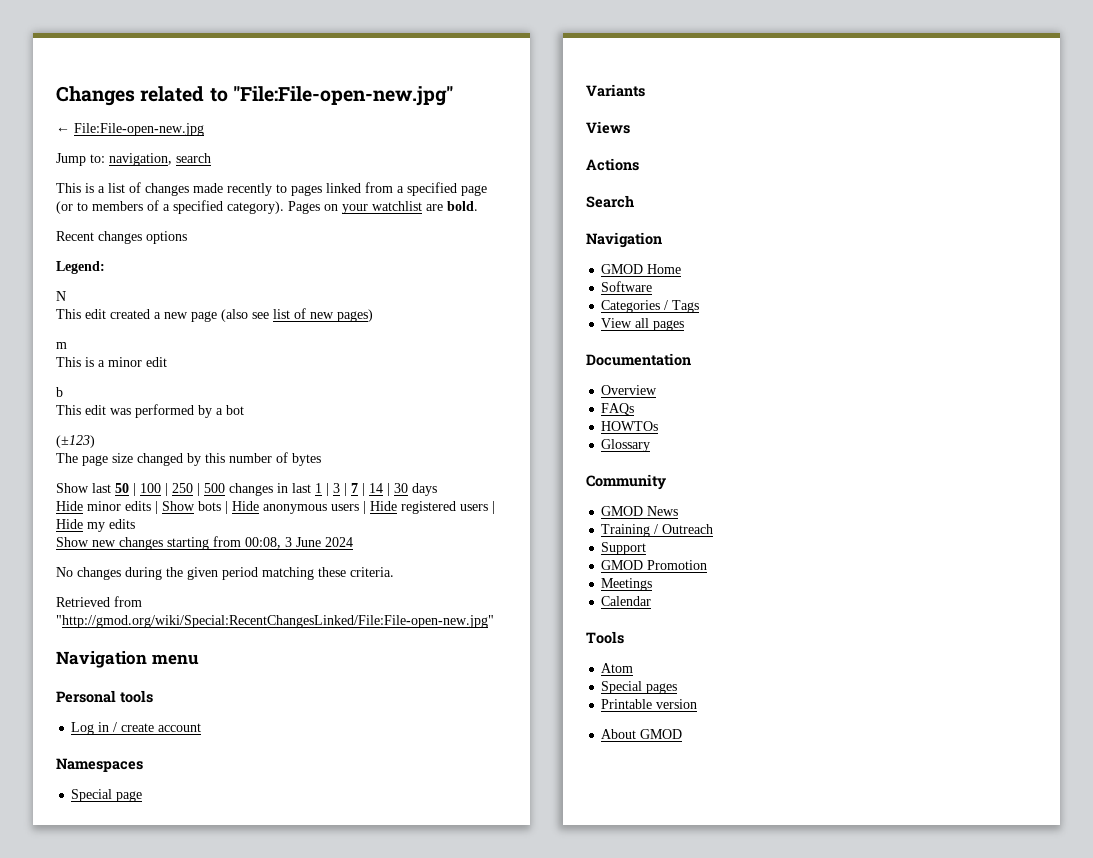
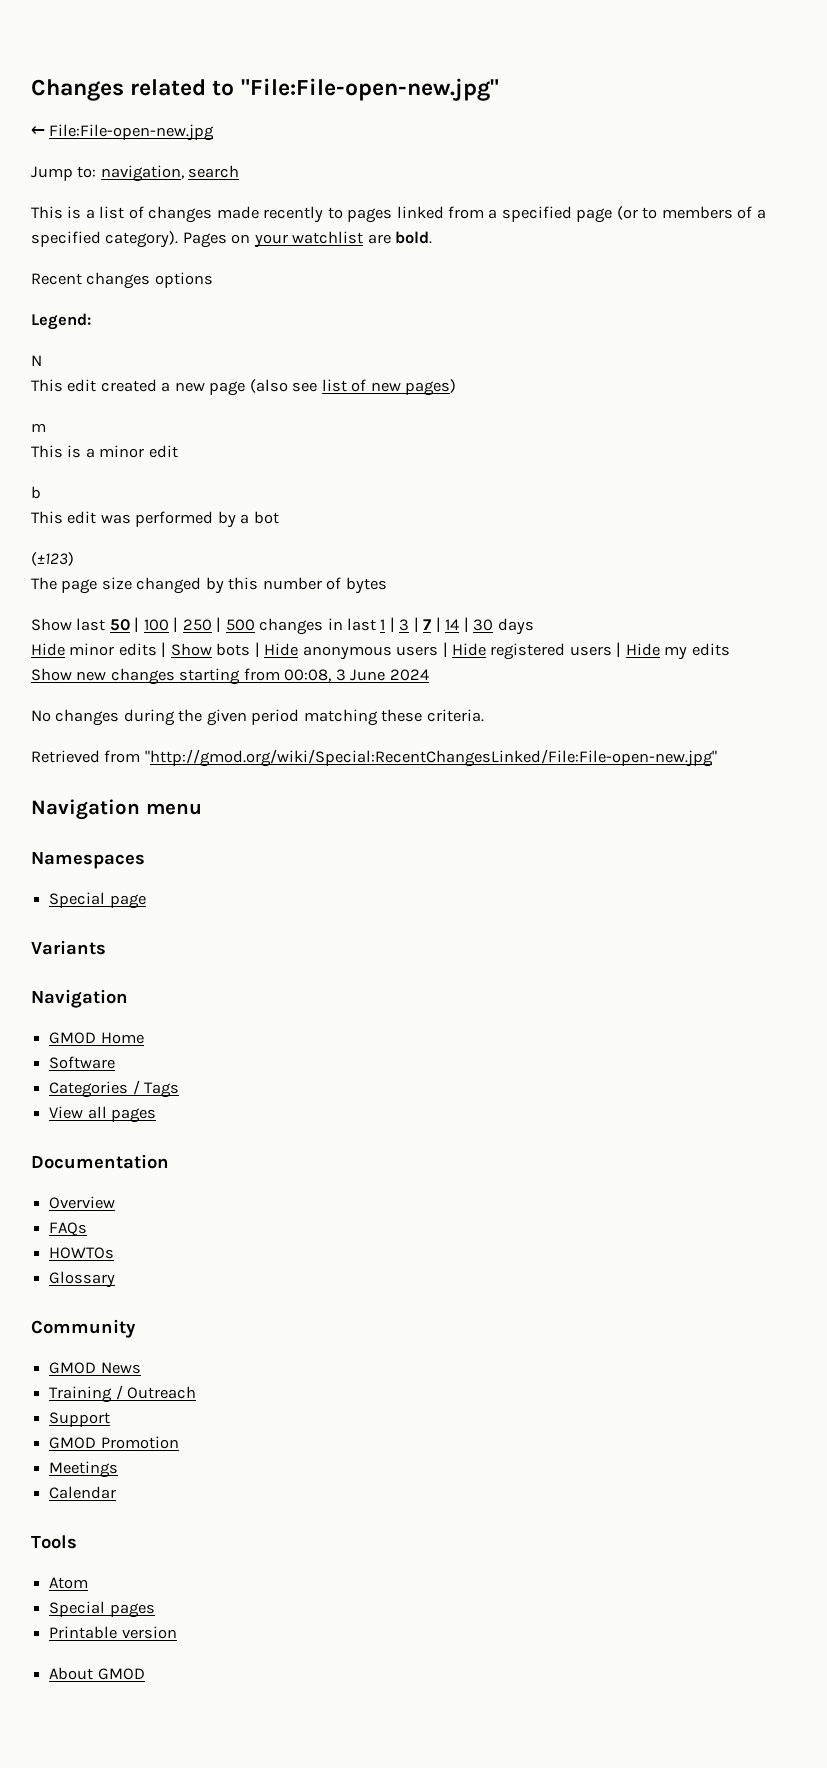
- Personal tools
- Log in / create account
- Views
- Actions
- Search

